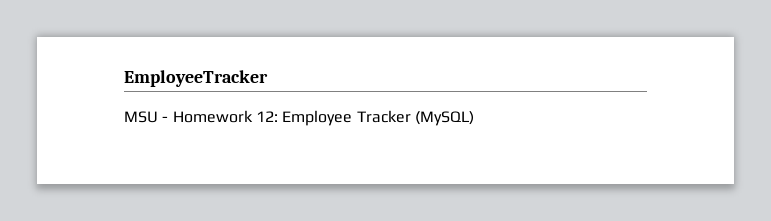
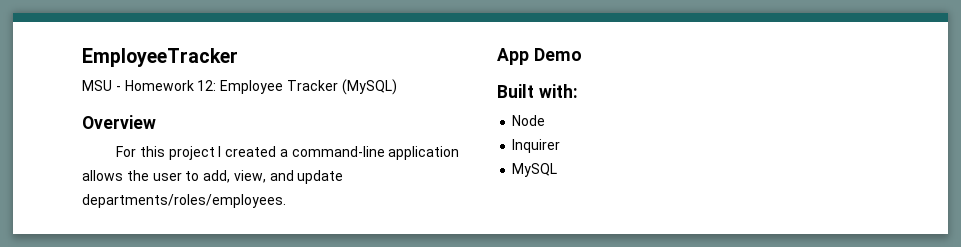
+ Overview
+ For this project I created a command-line application allows the user to add, view, and update departments/roles/employees.
+ App Demo
+ Built with:
+ Node
+ Inquirer
+ MySQL

